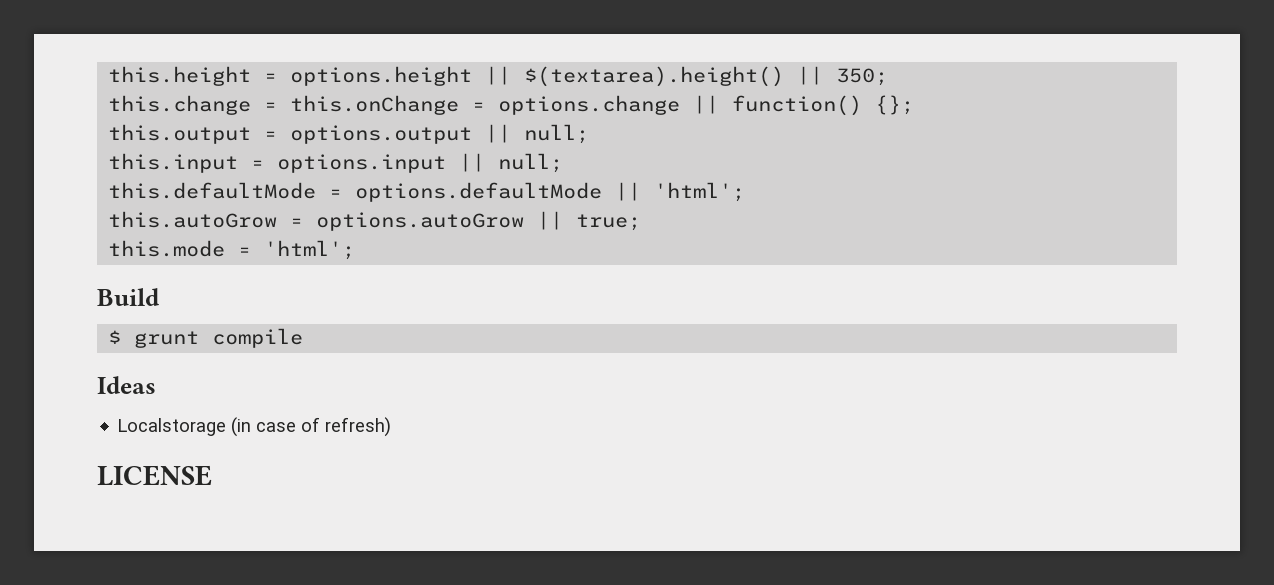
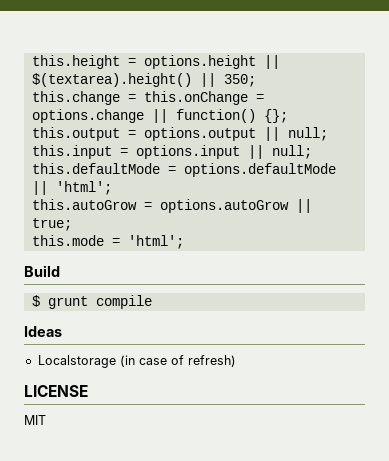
+ MIT

